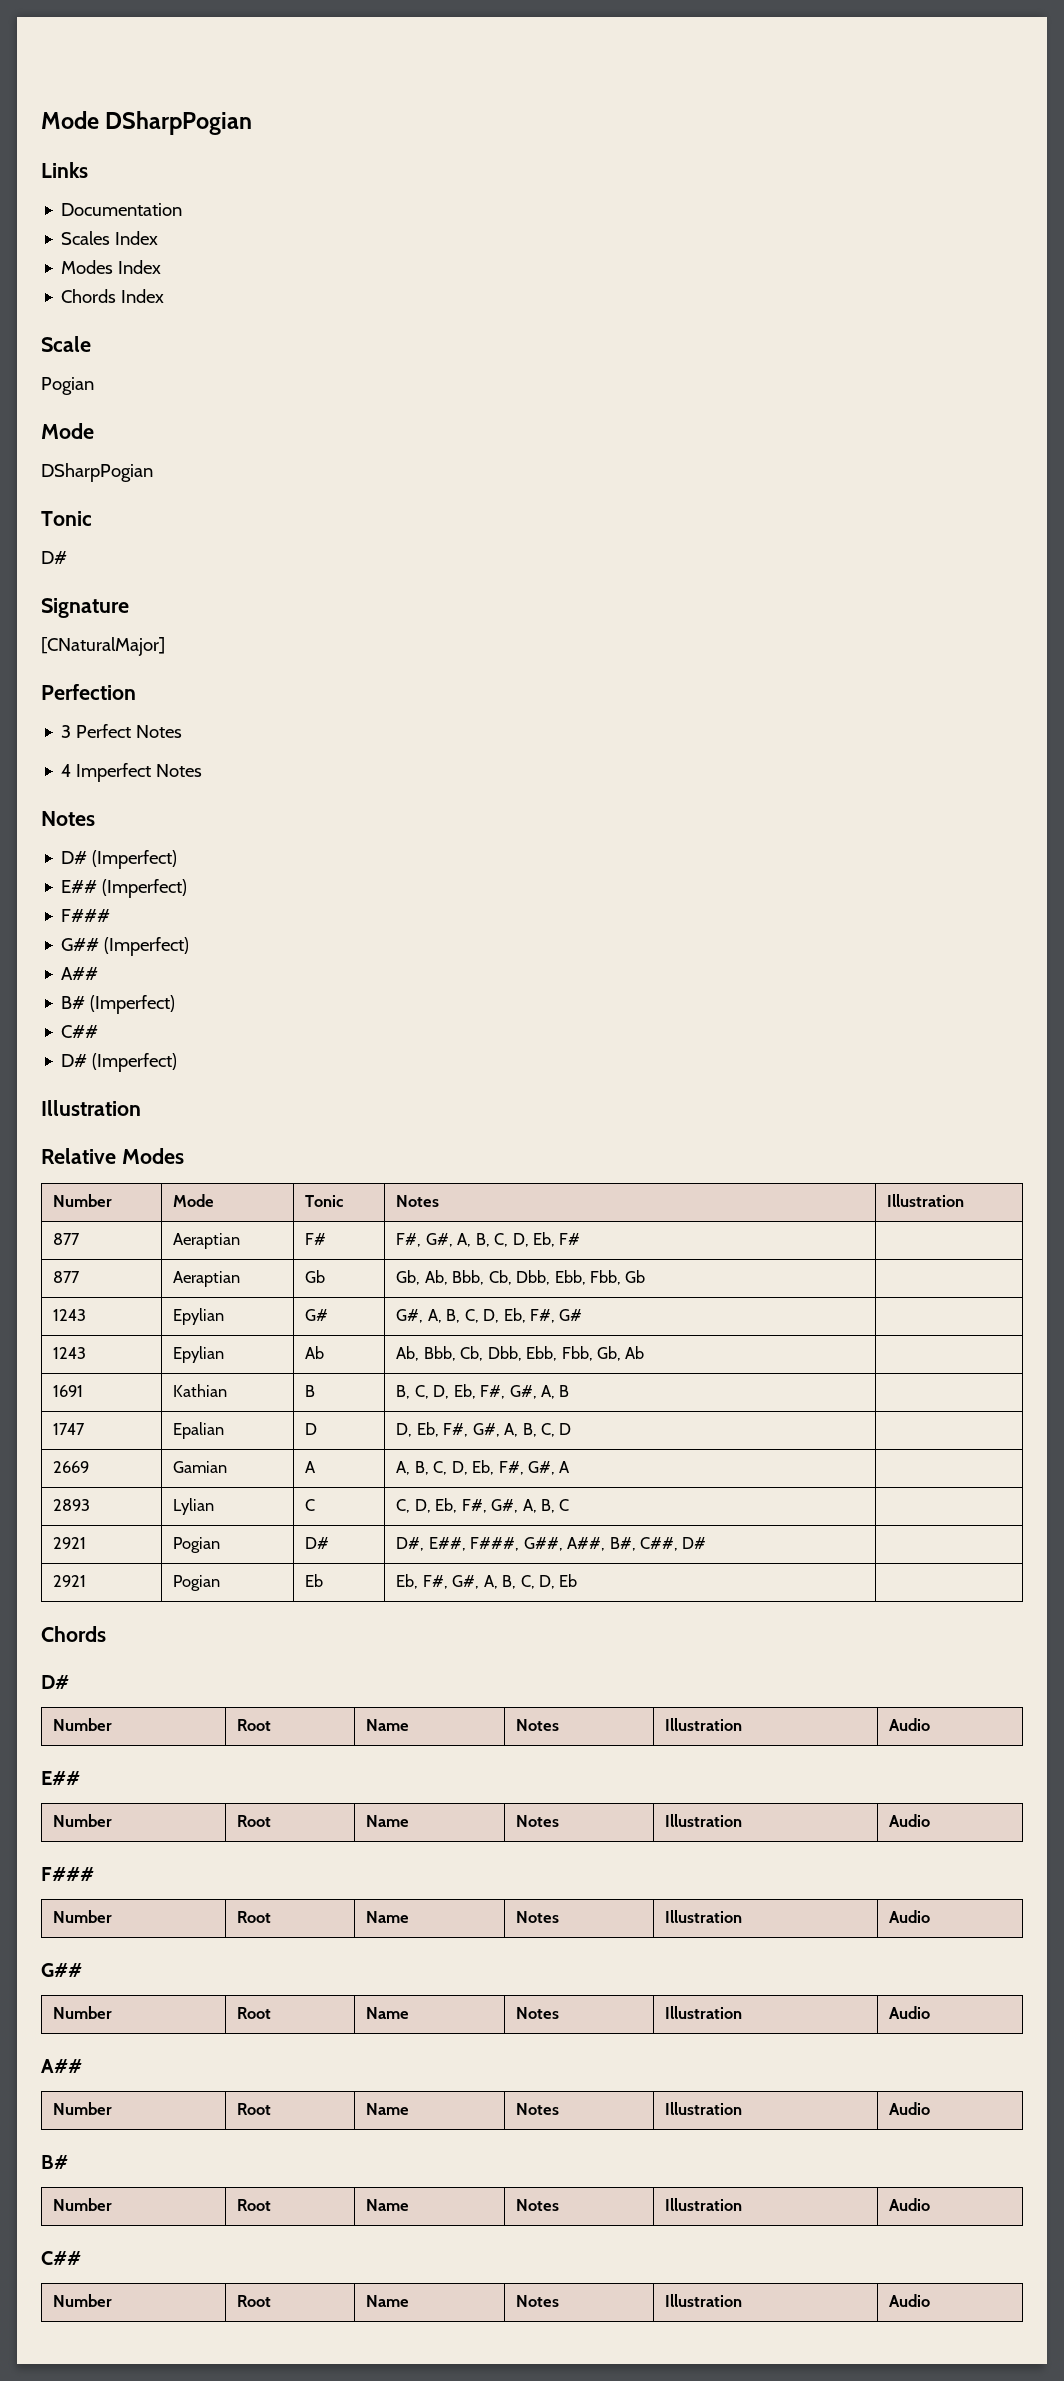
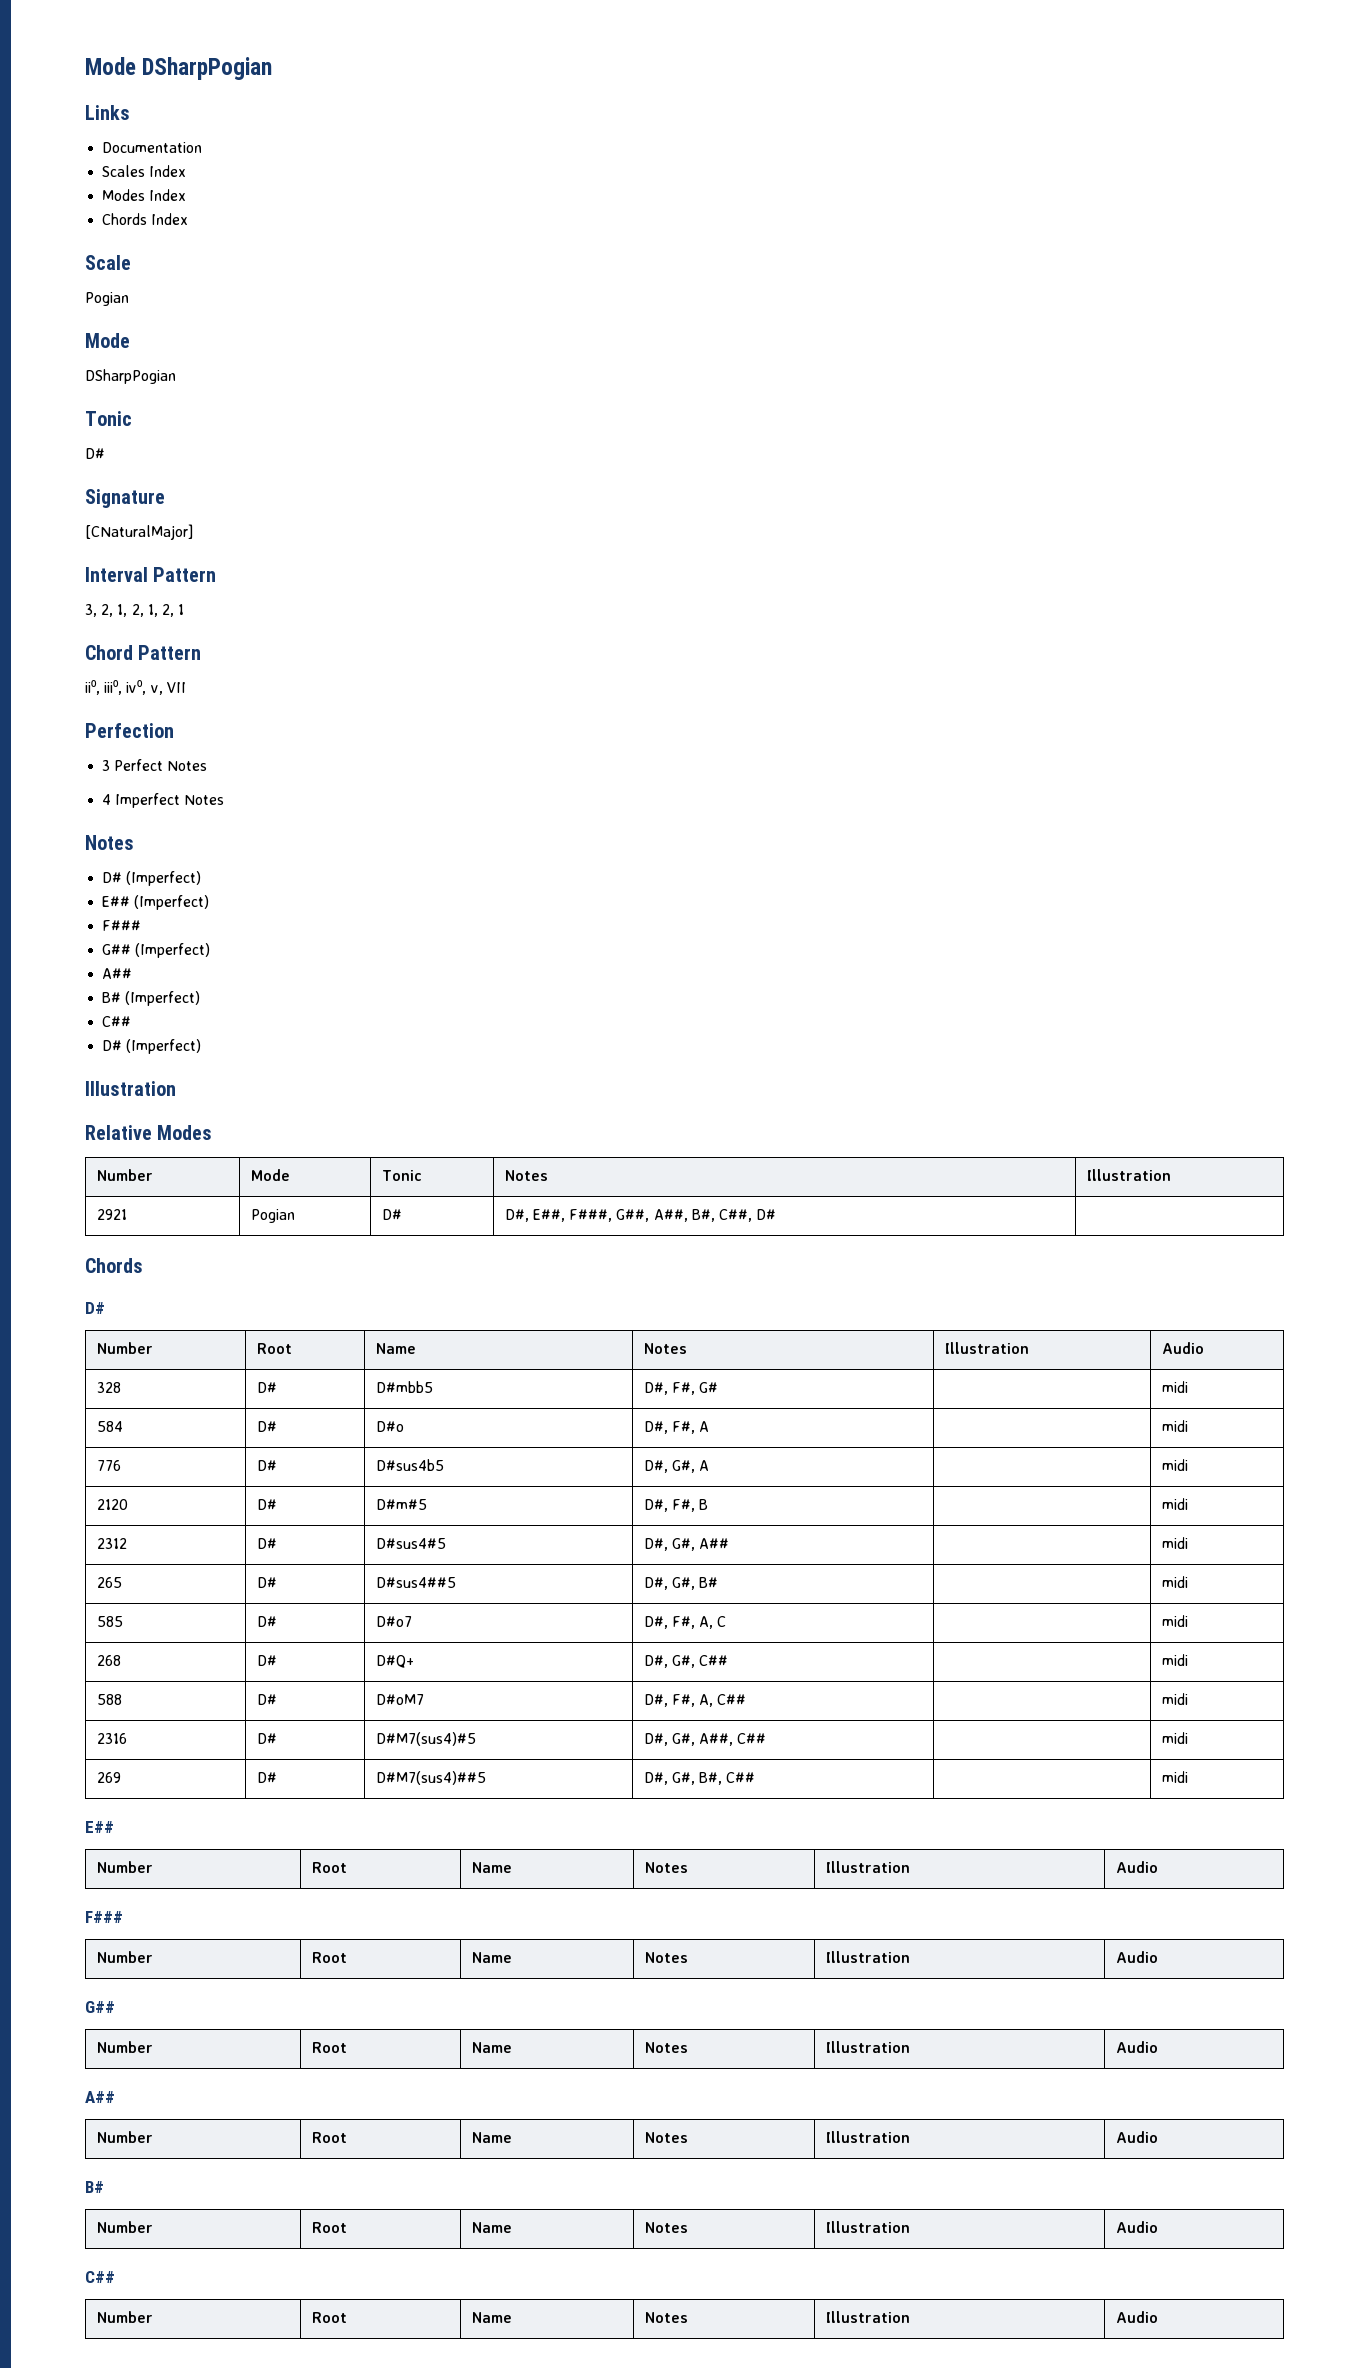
+ Interval Pattern
+ 3, 2, 1, 2, 1, 2, 1
+ Chord Pattern
+ ii⁰, iii⁰, iv⁰, v, VII
- 877 | Aeraptian | F# | F#, G#, A, B, C, D, Eb, F# |
- 877 | Aeraptian | Gb | Gb, Ab, Bbb, Cb, Dbb, Ebb, Fbb, Gb |
- 1243 | Epylian | G# | G#, A, B, C, D, Eb, F#, G# |
- 1243 | Epylian | Ab | Ab, Bbb, Cb, Dbb, Ebb, Fbb, Gb, Ab |
- 1691 | Kathian | B | B, C, D, Eb, F#, G#, A, B |
- 1747 | Epalian | D | D, Eb, F#, G#, A, B, C, D |
- 2669 | Gamian | A | A, B, C, D, Eb, F#, G#, A |
- 2893 | Lylian | C | C, D, Eb, F#, G#, A, B, C |
- 2921 | Pogian | Eb | Eb, F#, G#, A, B, C, D, Eb |
+ 328 | D# | D#mbb5 | D#, F#, G# | | midi
+ 584 | D# | D#o | D#, F#, A | | midi
+ 776 | D# | D#sus4b5 | D#, G#, A | | midi
+ 2120 | D# | D#m#5 | D#, F#, B | | midi
+ 2312 | D# | D#sus4#5 | D#, G#, A## | | midi
+ 265 | D# | D#sus4##5 | D#, G#, B# | | midi
+ 585 | D# | D#o7 | D#, F#, A, C | | midi
+ 268 | D# | D#Q+ | D#, G#, C## | | midi
+ 588 | D# | D#oM7 | D#, F#, A, C## | | midi
+ 2316 | D# | D#M7(sus4)#5 | D#, G#, A##, C## | | midi
+ 269 | D# | D#M7(sus4)##5 | D#, G#, B#, C## | | midi

